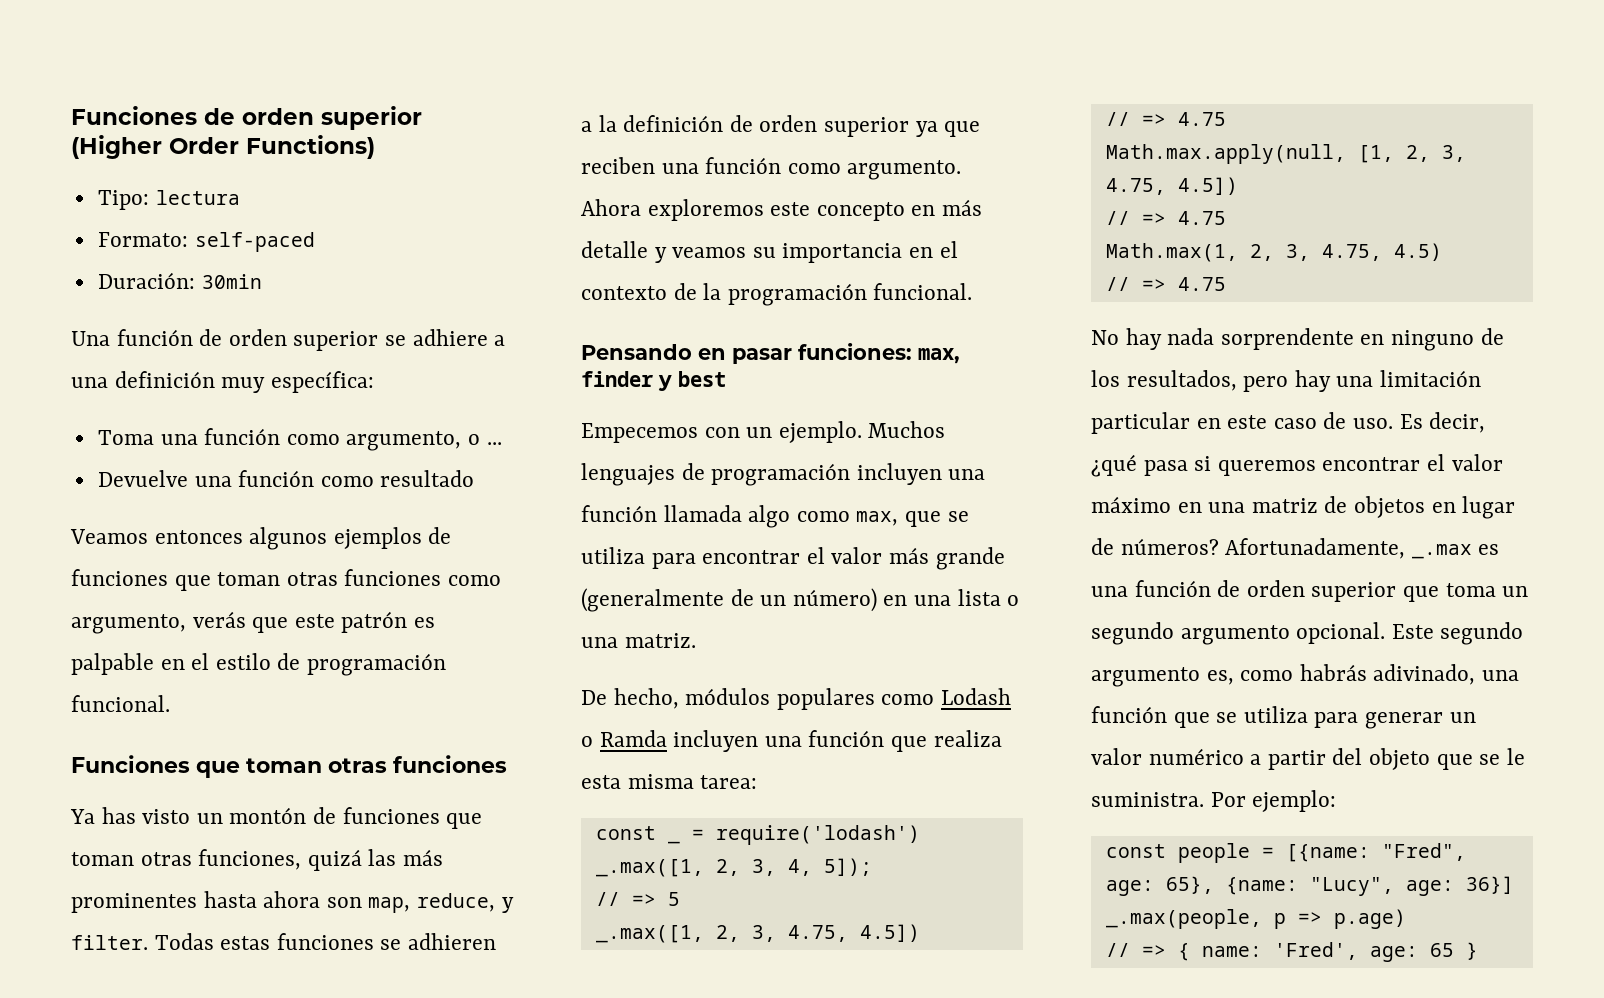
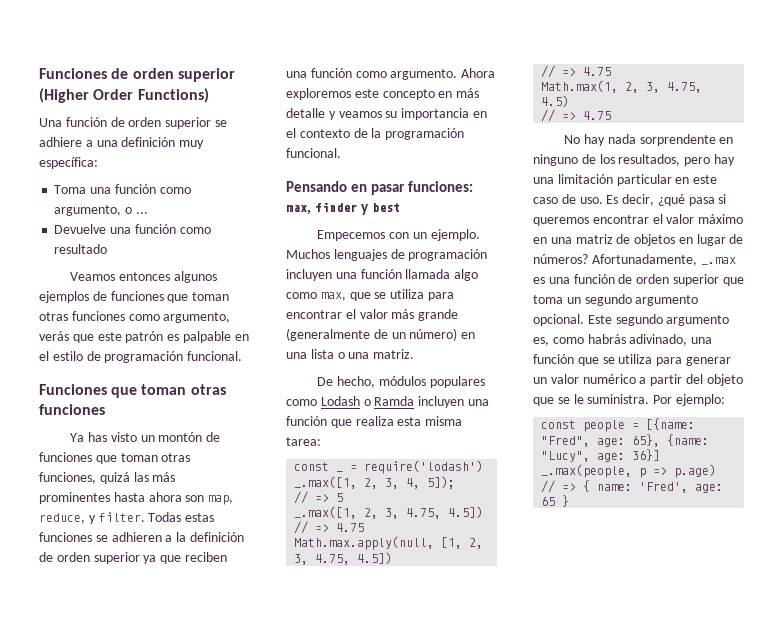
- Tipo: lectura
- Formato: self-paced
- Duración: 30min

